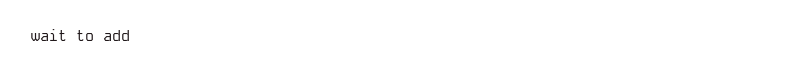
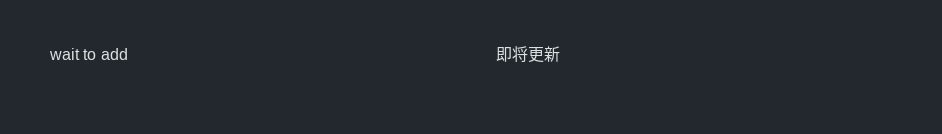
+ 即将更新

